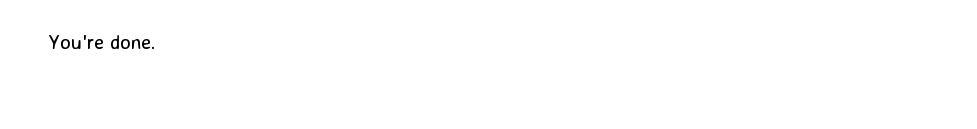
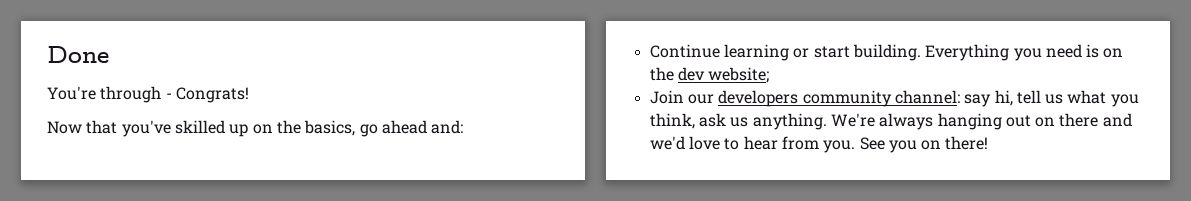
- You're done.
+ Done
+ You're through - Congrats!
+ Now that you've skilled up on the basics, go ahead and:
+ Continue learning or start building. Everything you need is on the dev website;
+ Join our developers community channel: say hi, tell us what you think, ask us anything. We're always hanging out on there and we'd love to hear from you. See you on there!

